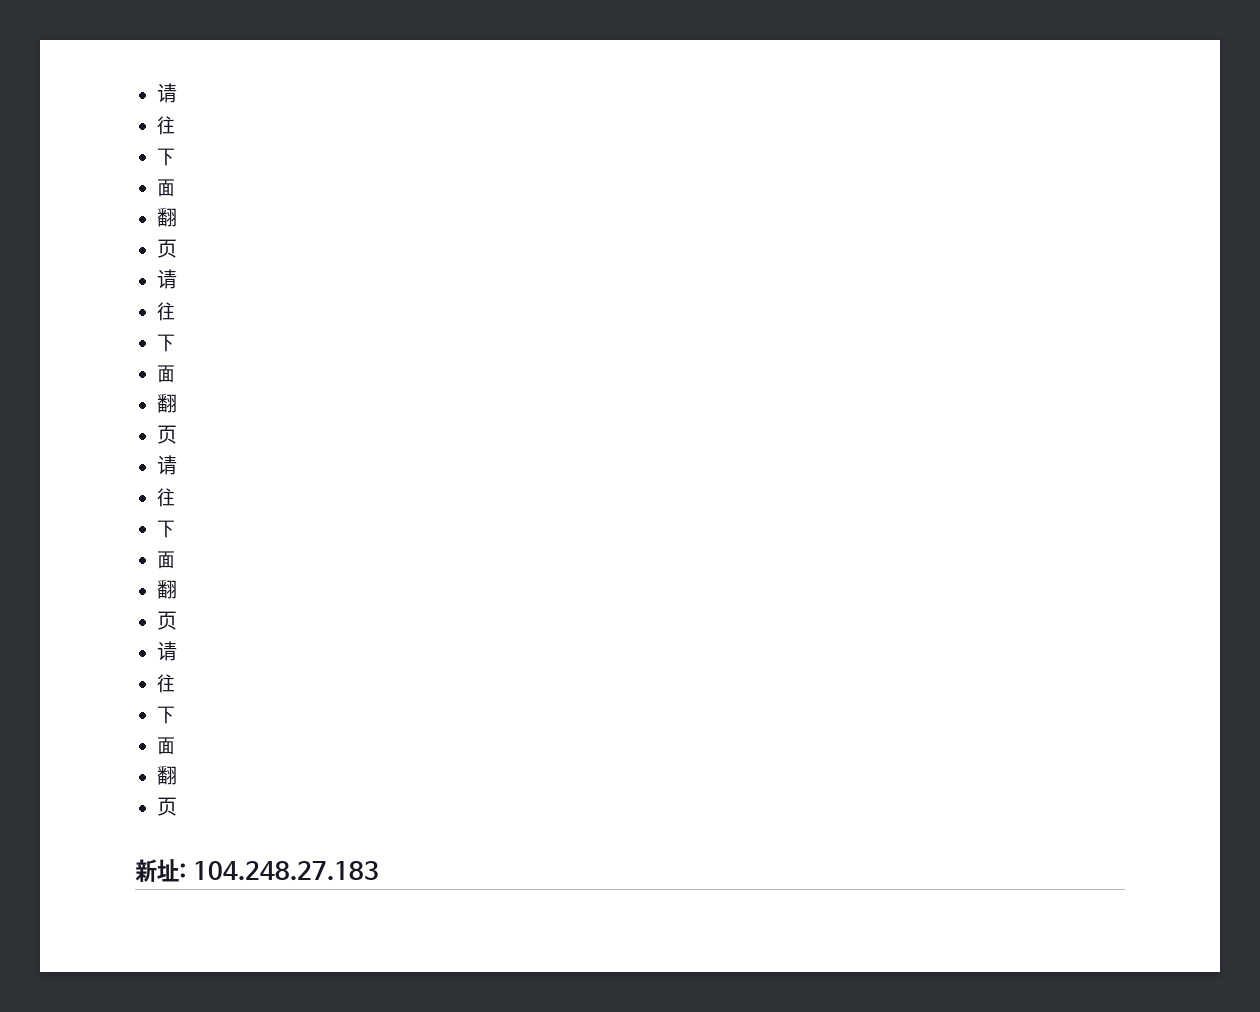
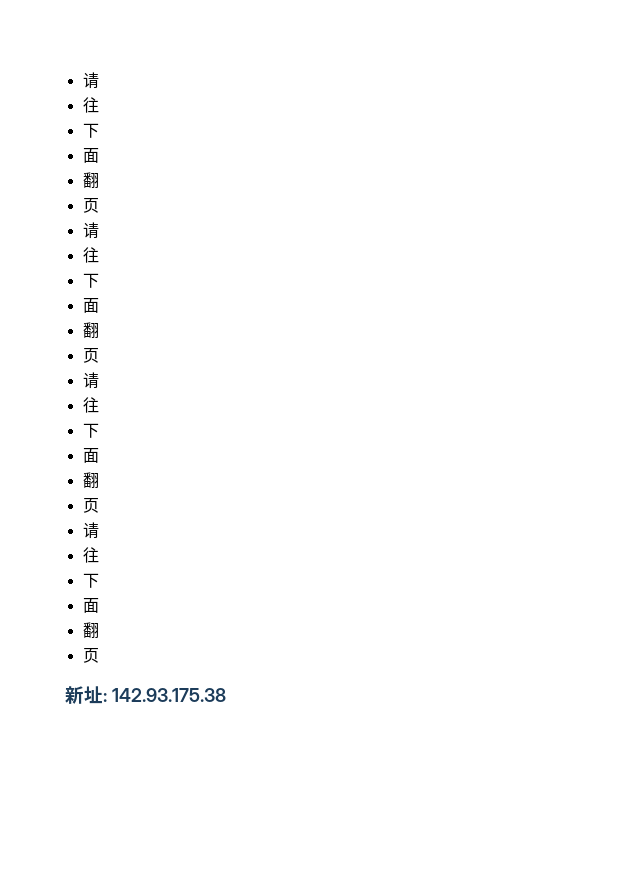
- 新址: 104.248.27.183
+ 新址: 142.93.175.38

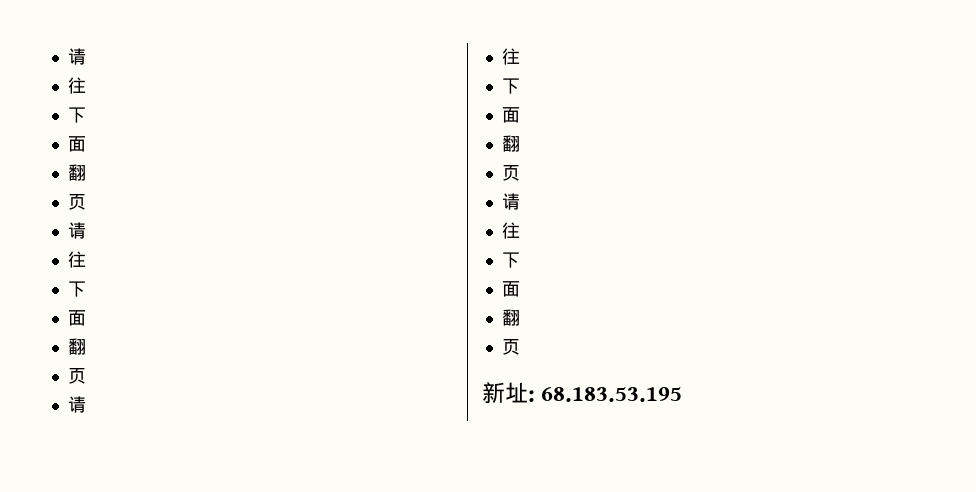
- 新址: 142.93.175.38
+ 新址: 68.183.53.195

